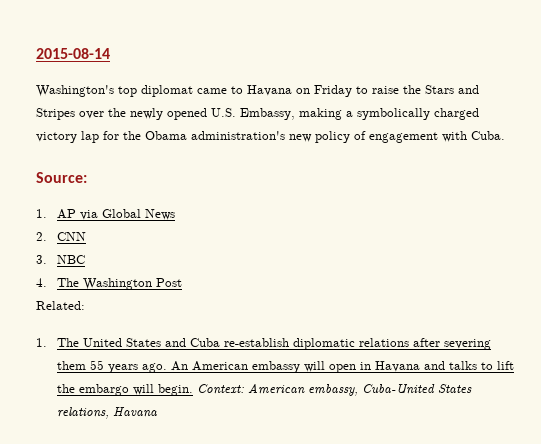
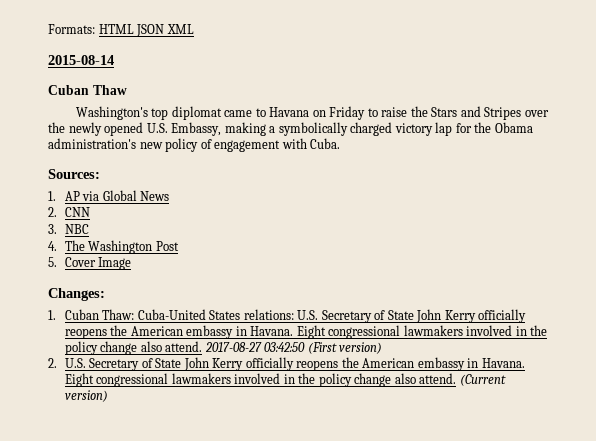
+ Formats: HTML JSON XML
+ Cuban Thaw
- Source:
+ Sources:
- Related:
- 1. The United States and Cuba re-establish diplomatic relations after severing them 55 years ago. An American embassy will open in Havana and talks to lift the embargo will begin. Context: American embassy, Cuba-United States relations, Havana
+ 5. Cover Image
+ Changes:
+ 1. Cuban Thaw: Cuba-United States relations: U.S. Secretary of State John Kerry officially reopens the American embassy in Havana. Eight congressional lawmakers involved in the policy change also attend. 2017-08-27 03:42:50 (First version)
+ 2. U.S. Secretary of State John Kerry officially reopens the American embassy in Havana. Eight congressional lawmakers involved in the policy change also attend. (Current version)

